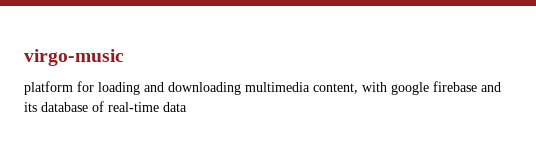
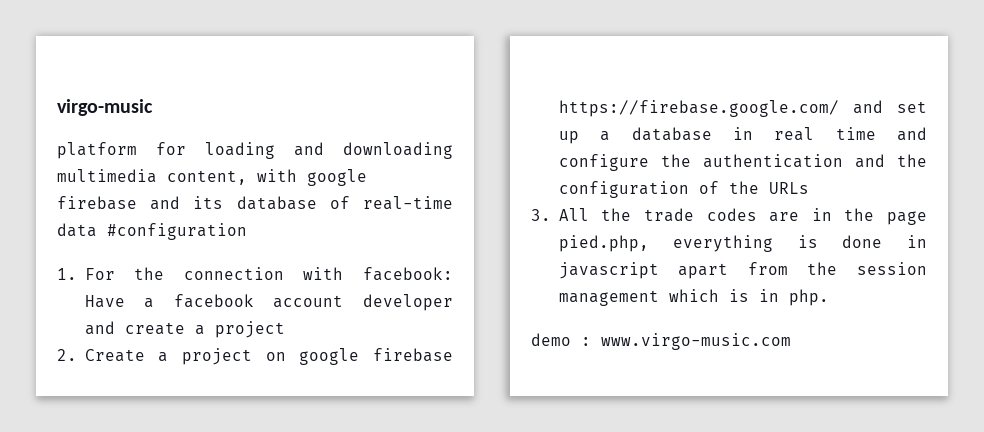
- platform for loading and downloading multimedia content, with google firebase and its database of real-time data
+ platform for loading and downloading multimedia content, with google firebase and its database of real-time data #configuration
+ 1. For the connection with facebook: Have a facebook account developer and create a project
+ 2. Create a project on google firebase https://firebase.google.com/ and set up a database in real time and configure the authentication and the configuration of the URLs
+ 3. All the trade codes are in the page pied.php, everything is done in javascript apart from the session management which is in php.
+ demo : www.virgo-music.com

